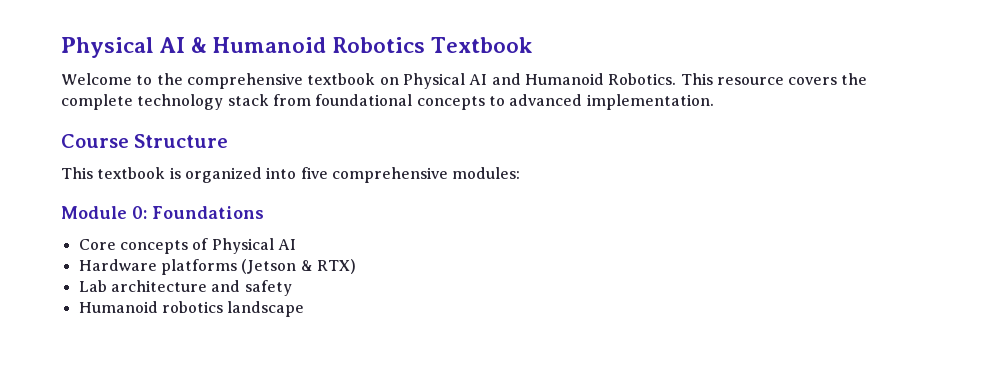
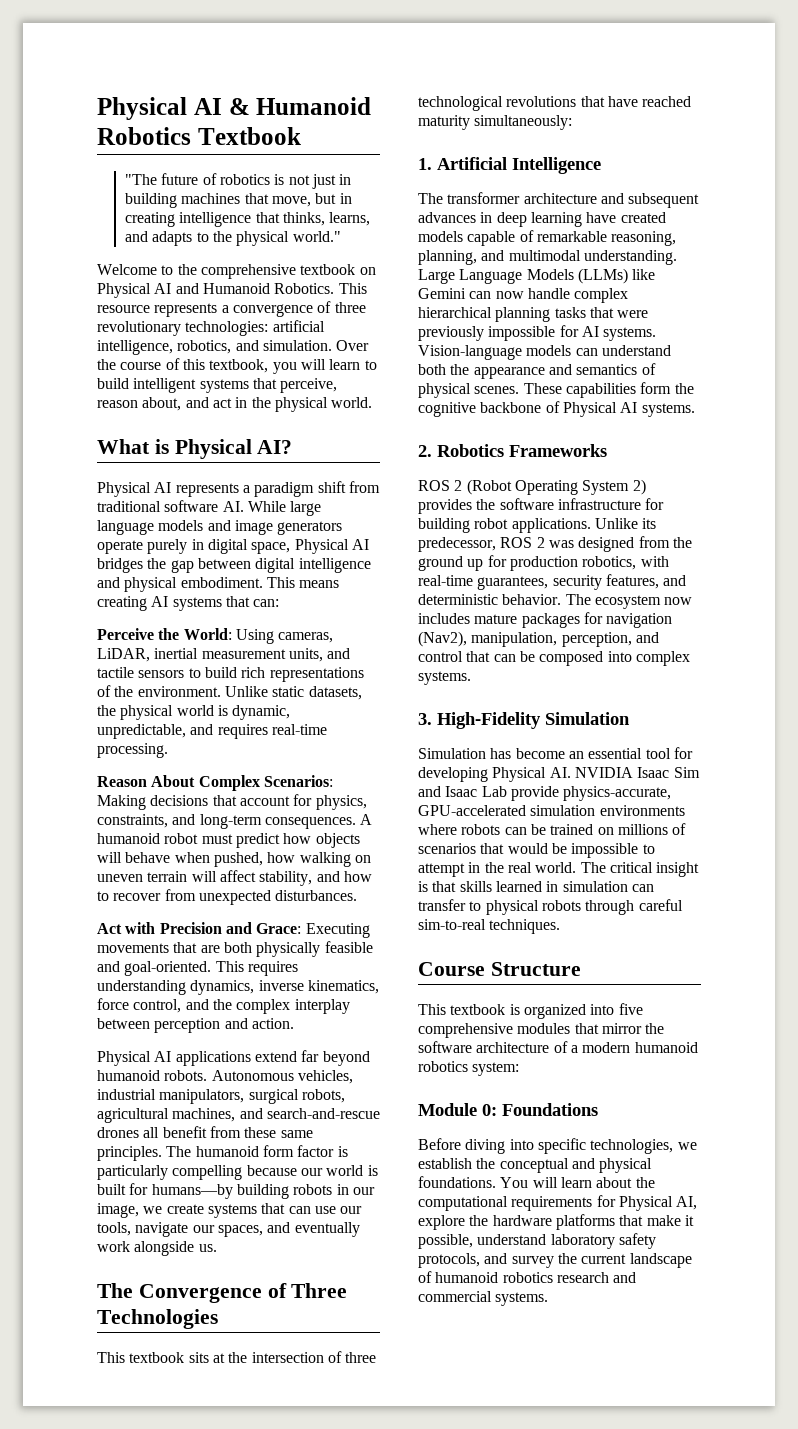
+ "The future of robotics is not just in building machines that move, but in creating intelligence that thinks, learns, and adapts to the physical world."
- This resource covers the complete technology stack from foundational concepts to advanced implementation.
+ This resource represents a convergence of three revolutionary technologies: artificial intelligence, robotics, and simulation. Over the course of this textbook, you will learn to build intelligent systems that perceive, reason about, and act in the physical world.
+ What is Physical AI?
+ Physical AI represents a paradigm shift from traditional software AI. While large language models and image generators operate purely in digital space, Physical AI bridges the gap between digital intelligence and physical embodiment. This means creating AI systems that can:
+ Perceive the World: Using cameras, LiDAR, inertial measurement units, and tactile sensors to build rich representations of the environment. Unlike static datasets, the physical world is dynamic, unpredictable, and requires real-time processing.
+ Reason About Complex Scenarios: Making decisions that account for physics, constraints, and long-term consequences. A humanoid robot must predict how objects will behave when pushed, how walking on uneven terrain will affect stability, and how to recover from unexpected disturbances.
+ Act with Precision and Grace: Executing movements that are both physically feasible and goal-oriented. This requires understanding dynamics, inverse kinematics, force control, and the complex interplay between perception and action.
+ Physical AI applications extend far beyond humanoid robots. Autonomous vehicles, industrial manipulators, surgical robots, agricultural machines, and search-and-rescue drones all benefit from these same principles. The humanoid form factor is particularly compelling because our world is built for humans—by building robots in our image, we create systems that can use our tools, navigate our spaces, and eventually work alongside us.
+ The Convergence of Three Technologies
+ This textbook sits at the intersection of three technological revolutions that have reached maturity simultaneously:
+ 1. Artificial Intelligence
+ The transformer architecture and subsequent advances in deep learning have created models capable of remarkable reasoning, planning, and multimodal understanding. Large Language Models (LLMs) like Gemini can now handle complex hierarchical planning tasks that were previously impossible for AI systems. Vision-language models can understand both the appearance and semantics of physical scenes. These capabilities form the cognitive backbone of Physical AI systems.
+ 2. Robotics Frameworks
+ ROS 2 (Robot Operating System 2) provides the software infrastructure for building robot applications. Unlike its predecessor, ROS 2 was designed from the ground up for production robotics, with real-time guarantees, security features, and deterministic behavior. The ecosystem now includes mature packages for navigation (Nav2), manipulation, perception, and control that can be composed into complex systems.
+ 3. High-Fidelity Simulation
+ Simulation has become an essential tool for developing Physical AI. NVIDIA Isaac Sim and Isaac Lab provide physics-accurate, GPU-accelerated simulation environments where robots can be trained on millions of scenarios that would be impossible to attempt in the real world. The critical insight is that skills learned in simulation can transfer to physical robots through careful sim-to-real techniques.
- This textbook is organized into five comprehensive modules:
+ This textbook is organized into five comprehensive modules that mirror the software architecture of a modern humanoid robotics system:
  Module 0: Foundations
- Core concepts of Physical AI
- Hardware platforms (Jetson & RTX)
- Lab architecture and safety
- Humanoid robotics landscape
+ Before diving into specific technologies, we establish the conceptual and physical foundations. You will learn about the computational requirements for Physical AI, explore the hardware platforms that make it possible, understand laboratory safety protocols, and survey the current landscape of humanoid robotics research and commercial systems.

